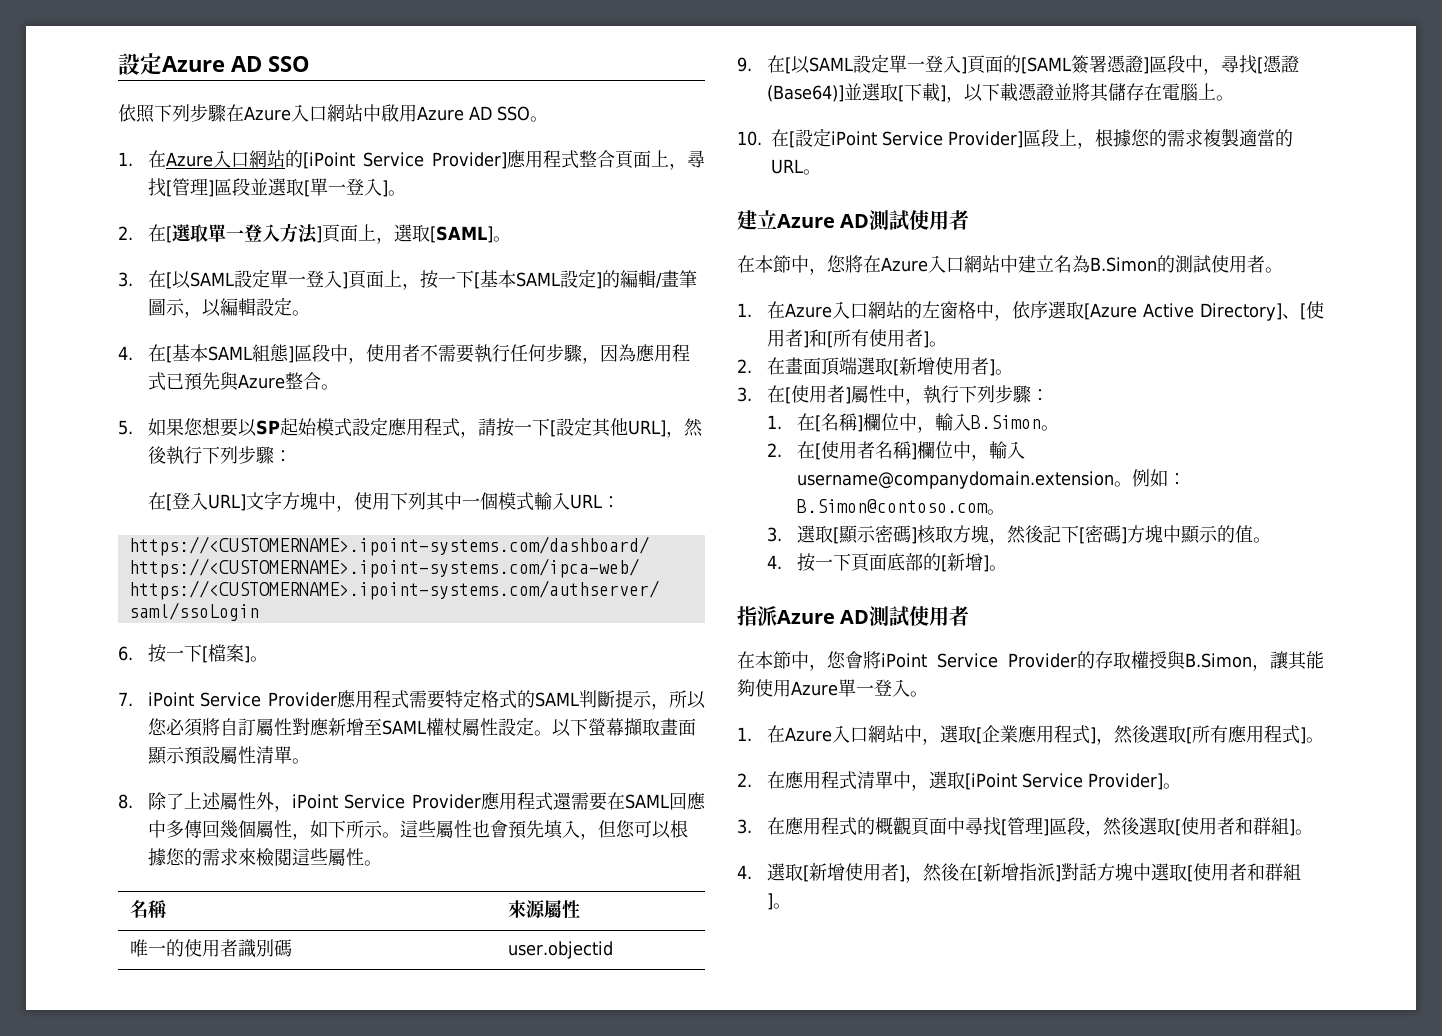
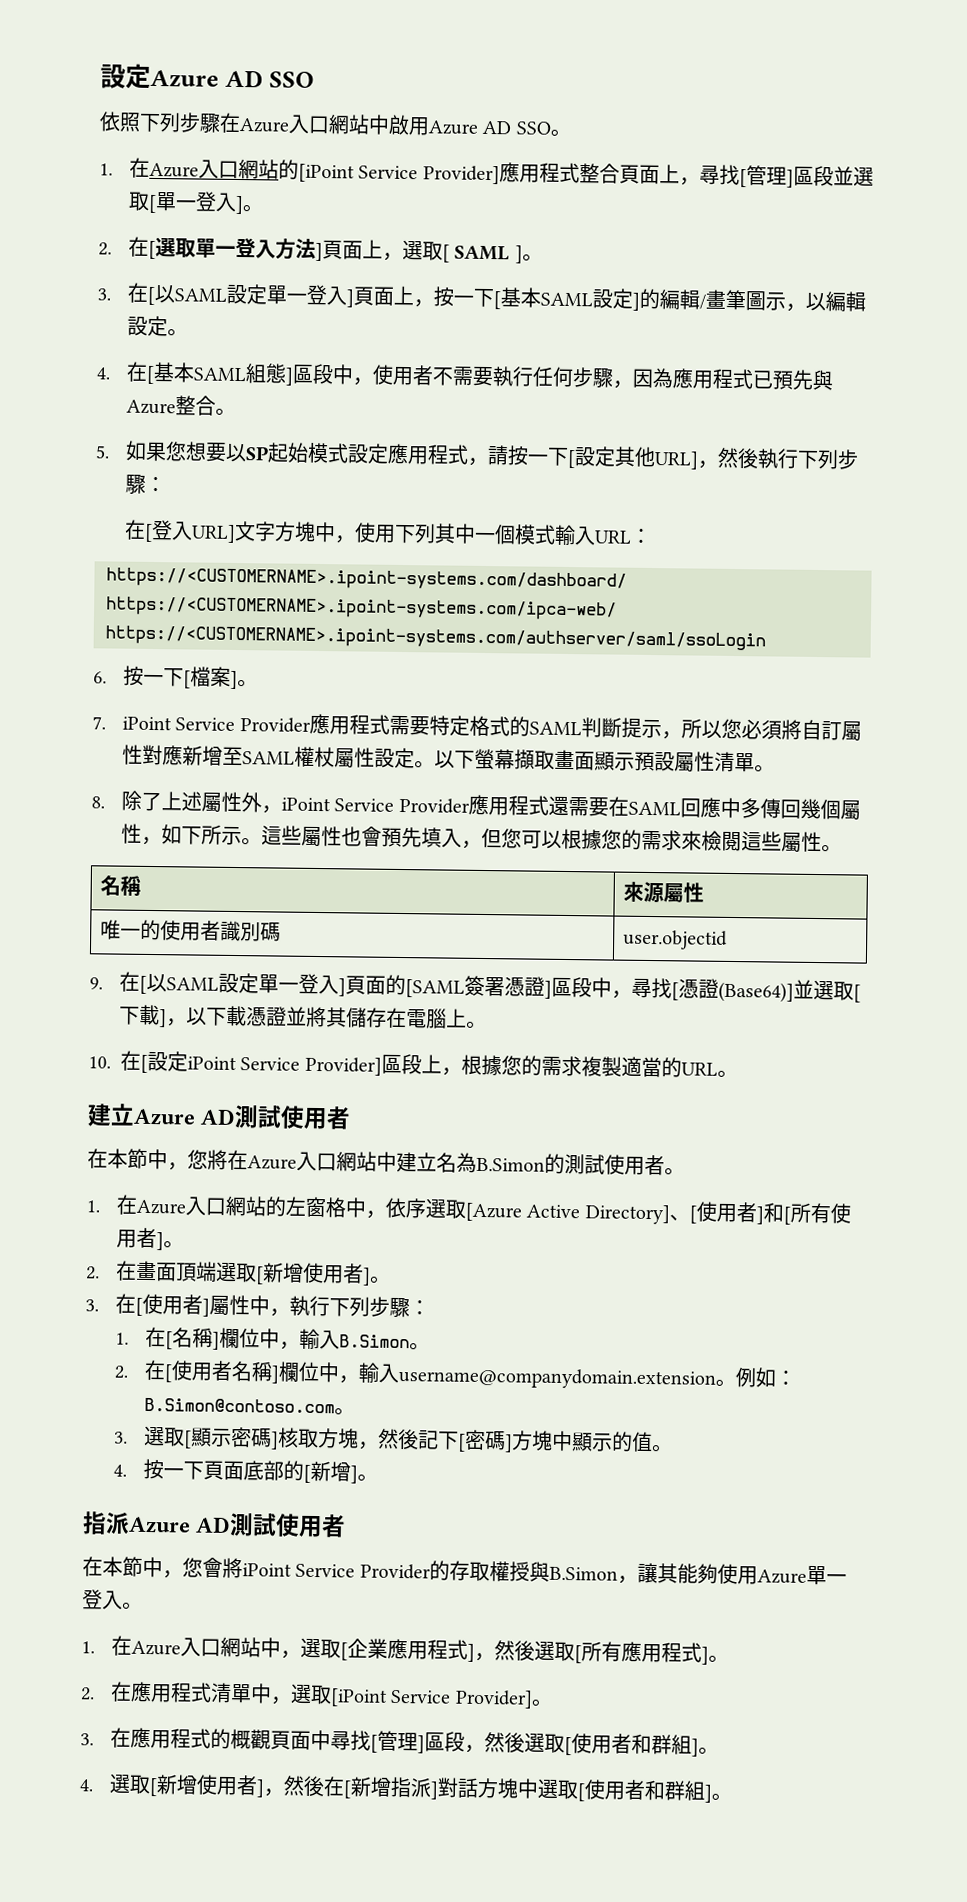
- 2.在[選取單一登入方法]頁面上，選取[SAML]。
+ 2.在[選取單一登入方法]頁面上，選取[ SAML ]。

